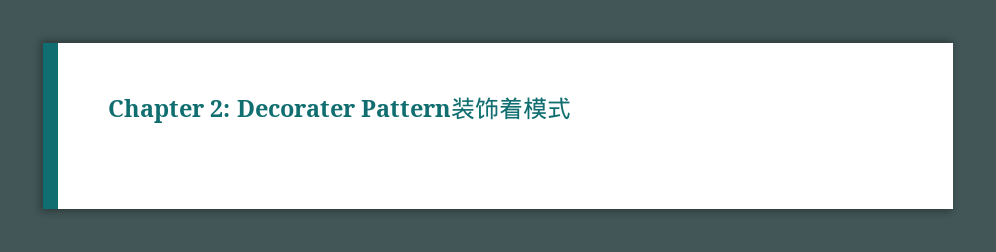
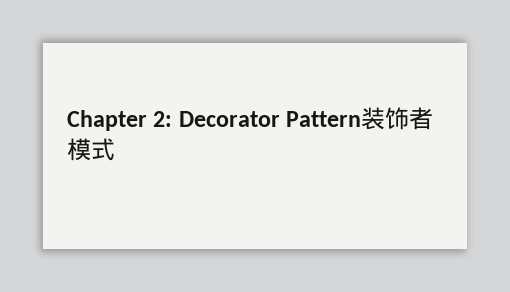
- Chapter 2: Decorater Pattern装饰着模式
+ Chapter 2: Decorator Pattern装饰者模式

